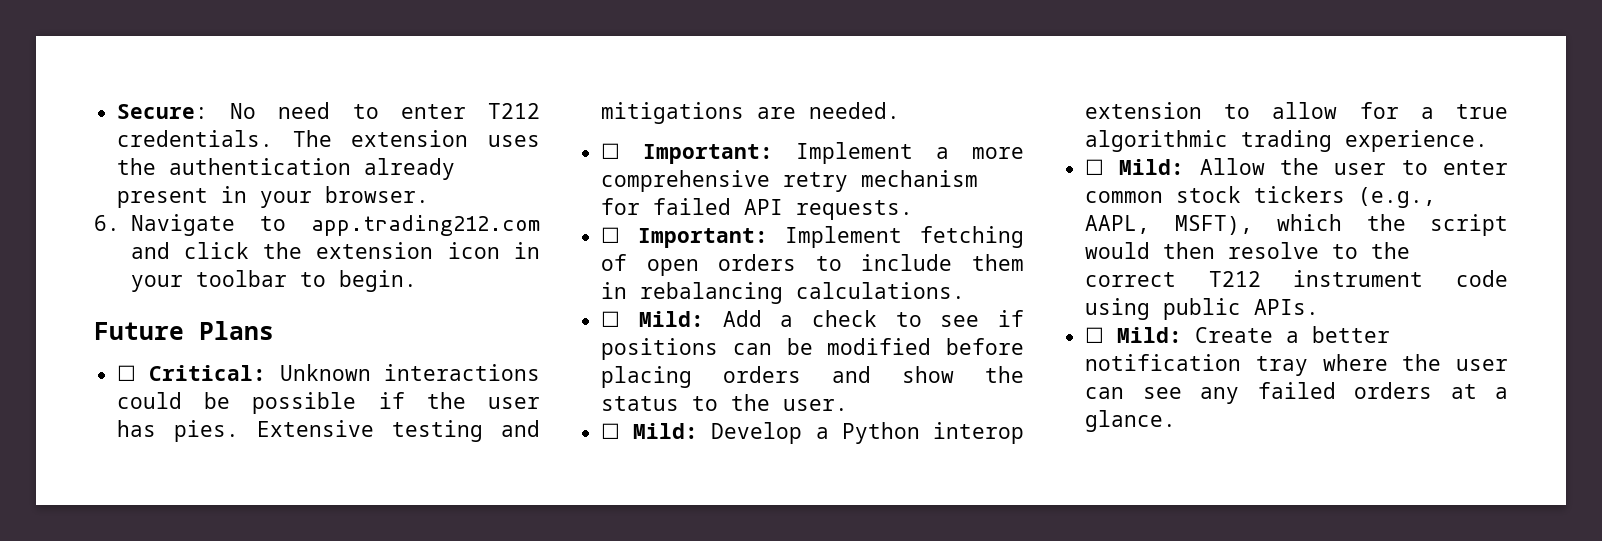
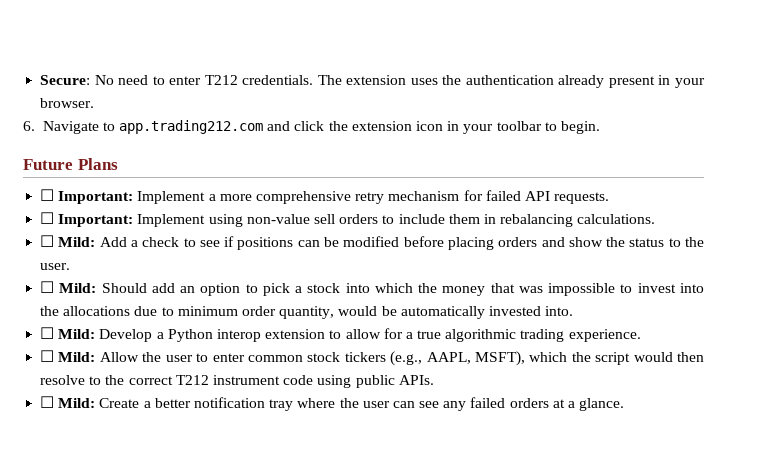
- ☐ Critical: Unknown interactions could be possible if the user has pies. Extensive testing and mitigations are needed.
- ☐ Important: Implement fetching of open orders to include them in rebalancing calculations.
+ ☐ Important: Implement using non-value sell orders to include them in rebalancing calculations.
+ ☐ Mild: Should add an option to pick a stock into which the money that was impossible to invest into the allocations due to minimum order quantity, would be automatically invested into.

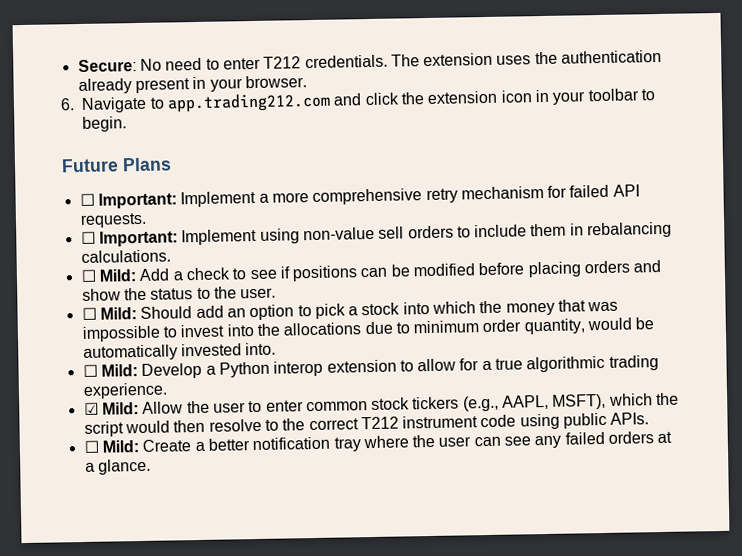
- ☐ Mild: Allow the user to enter common stock tickers (e.g., AAPL, MSFT), which the script would then resolve to the correct T212 instrument code using public APIs.
+ ☑ Mild: Allow the user to enter common stock tickers (e.g., AAPL, MSFT), which the script would then resolve to the correct T212 instrument code using public APIs.

